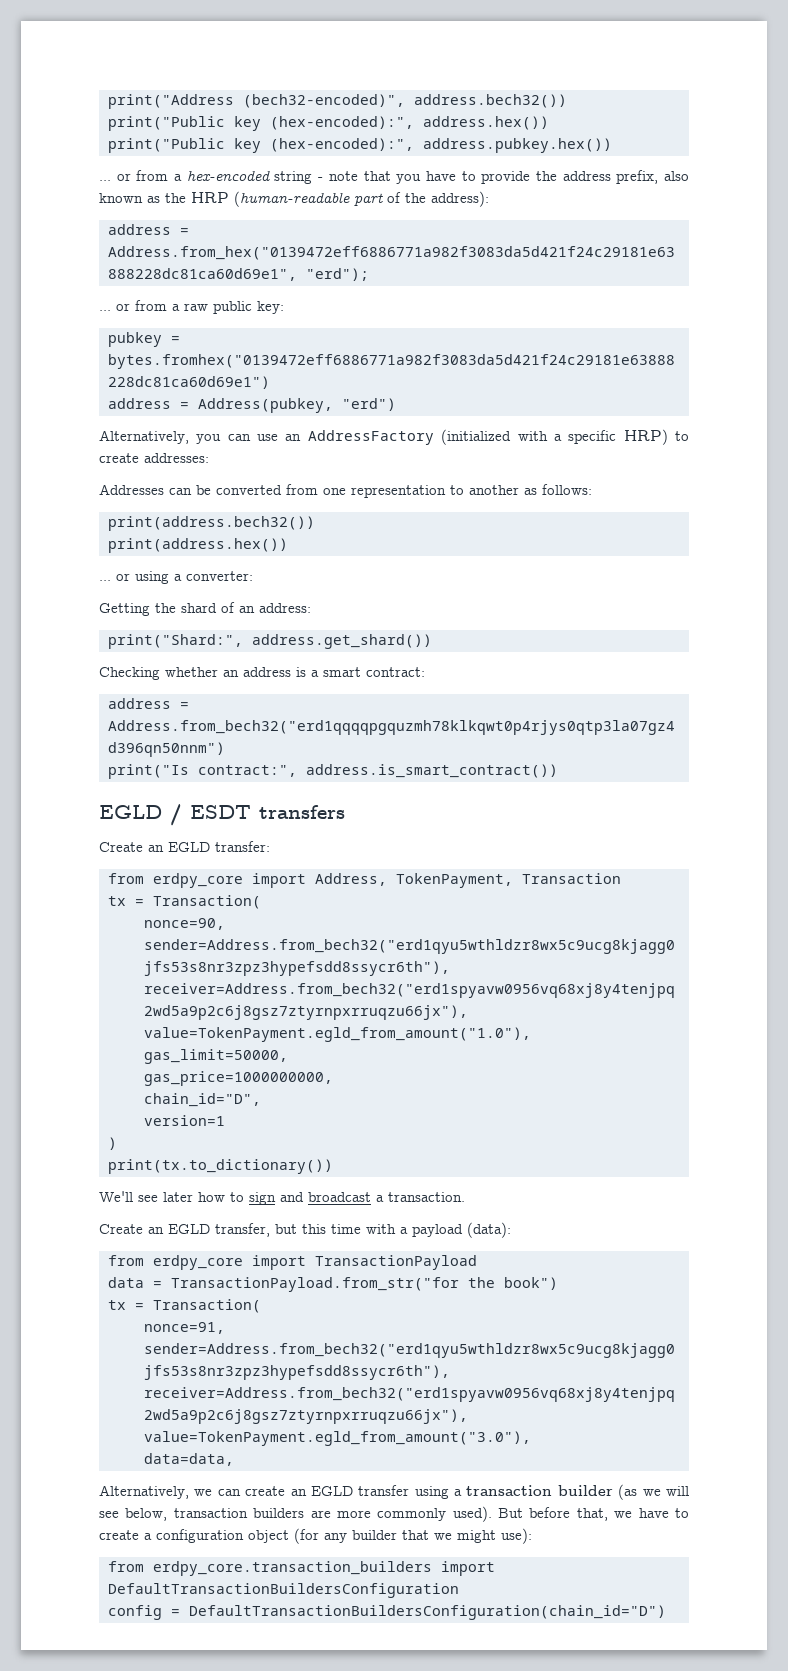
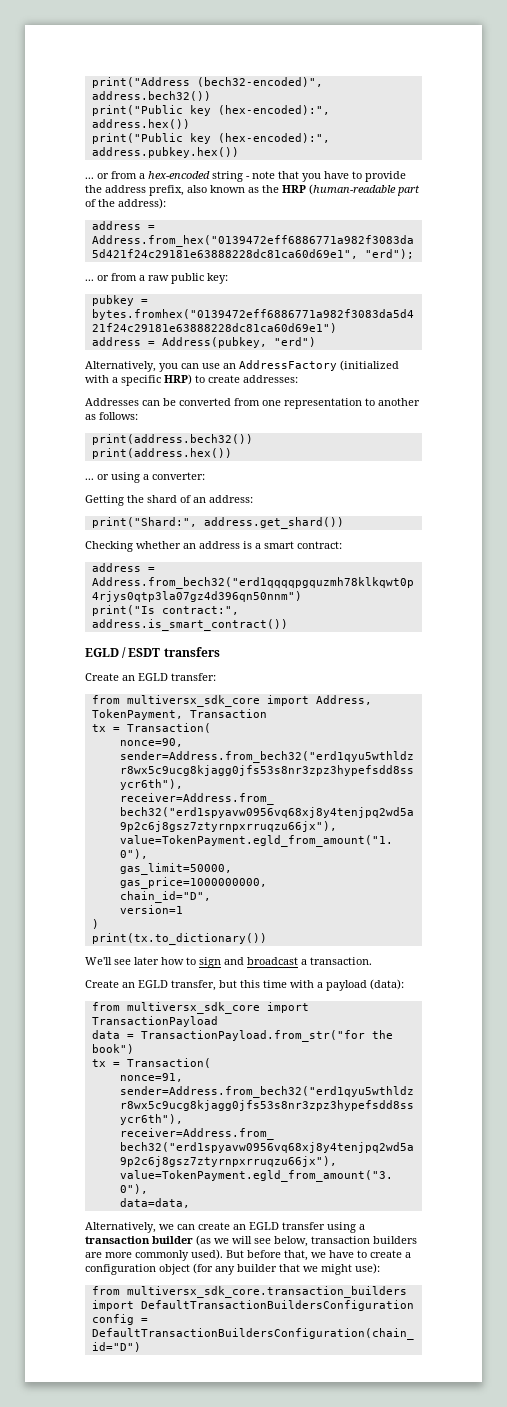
- from erdpy_core import Address, TokenPayment, Transaction
+ from multiversx_sdk_core import Address, TokenPayment, Transaction
- from erdpy_core import TransactionPayload
+ from multiversx_sdk_core import TransactionPayload
- from erdpy_core.transaction_builders import DefaultTransactionBuildersConfiguration
+ from multiversx_sdk_core.transaction_builders import DefaultTransactionBuildersConfiguration

